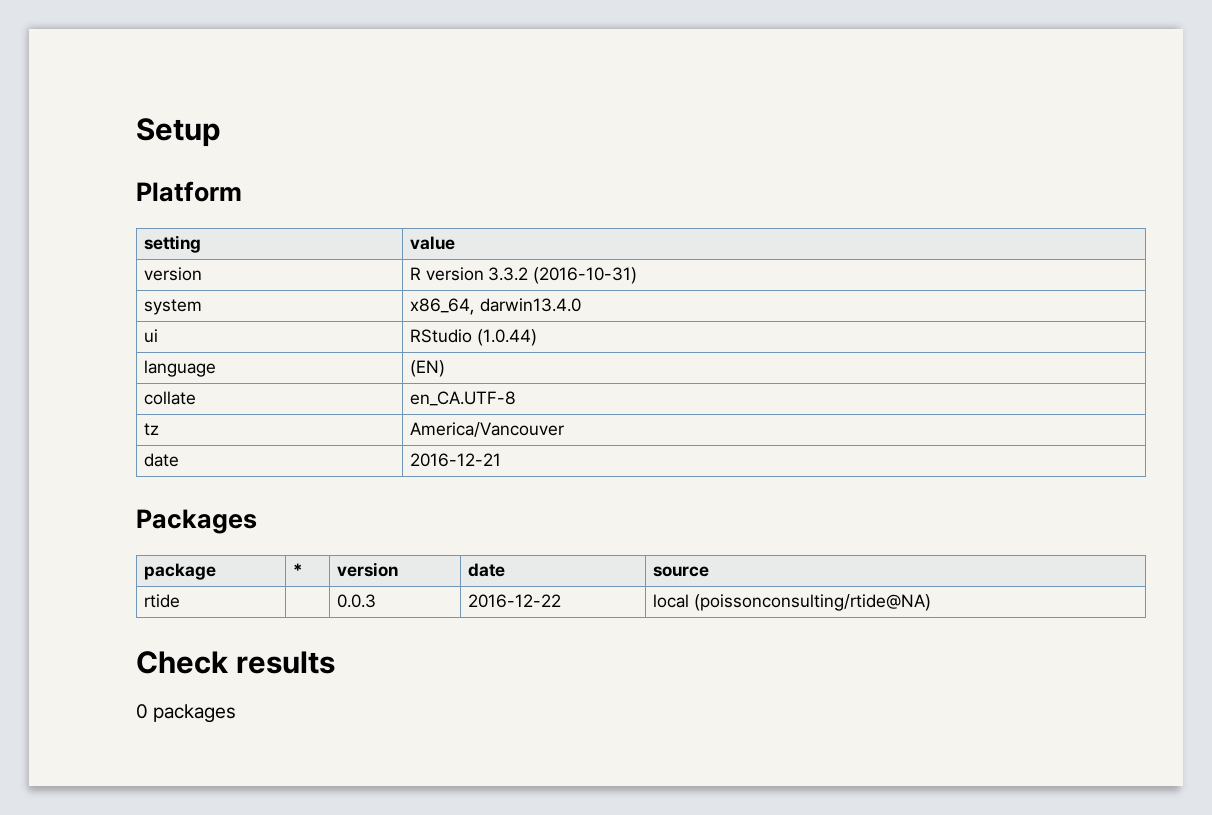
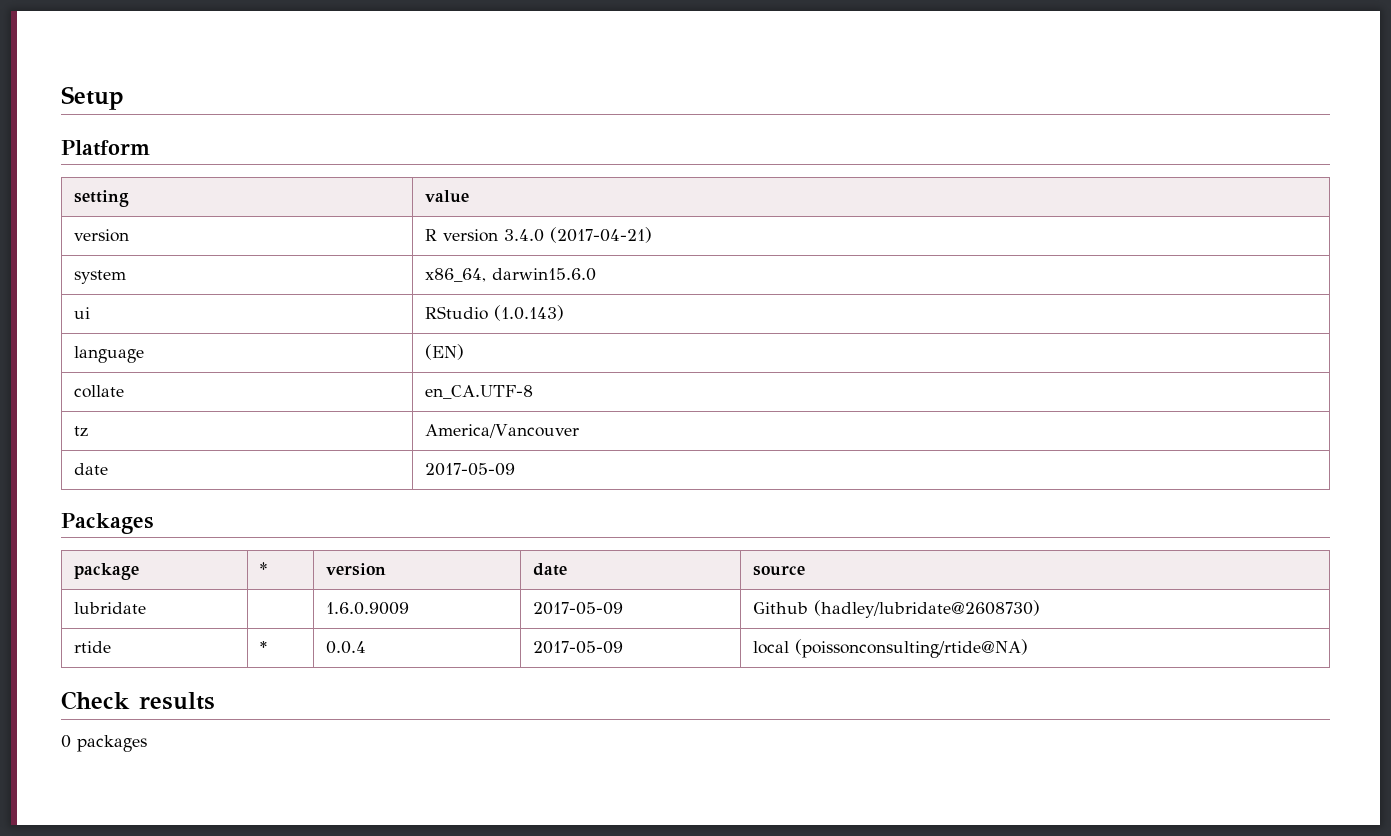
- version | R version 3.3.2 (2016-10-31)
+ version | R version 3.4.0 (2017-04-21)
- system | x86_64, darwin13.4.0
+ system | x86_64, darwin15.6.0
- ui | RStudio (1.0.44)
+ ui | RStudio (1.0.143)
- date | 2016-12-21
+ date | 2017-05-09
- rtide | | 0.0.3 | 2016-12-22 | local (poissonconsulting/rtide@NA)
+ lubridate | | 1.6.0.9009 | 2017-05-09 | Github (hadley/lubridate@2608730)
+ rtide | * | 0.0.4 | 2017-05-09 | local (poissonconsulting/rtide@NA)

